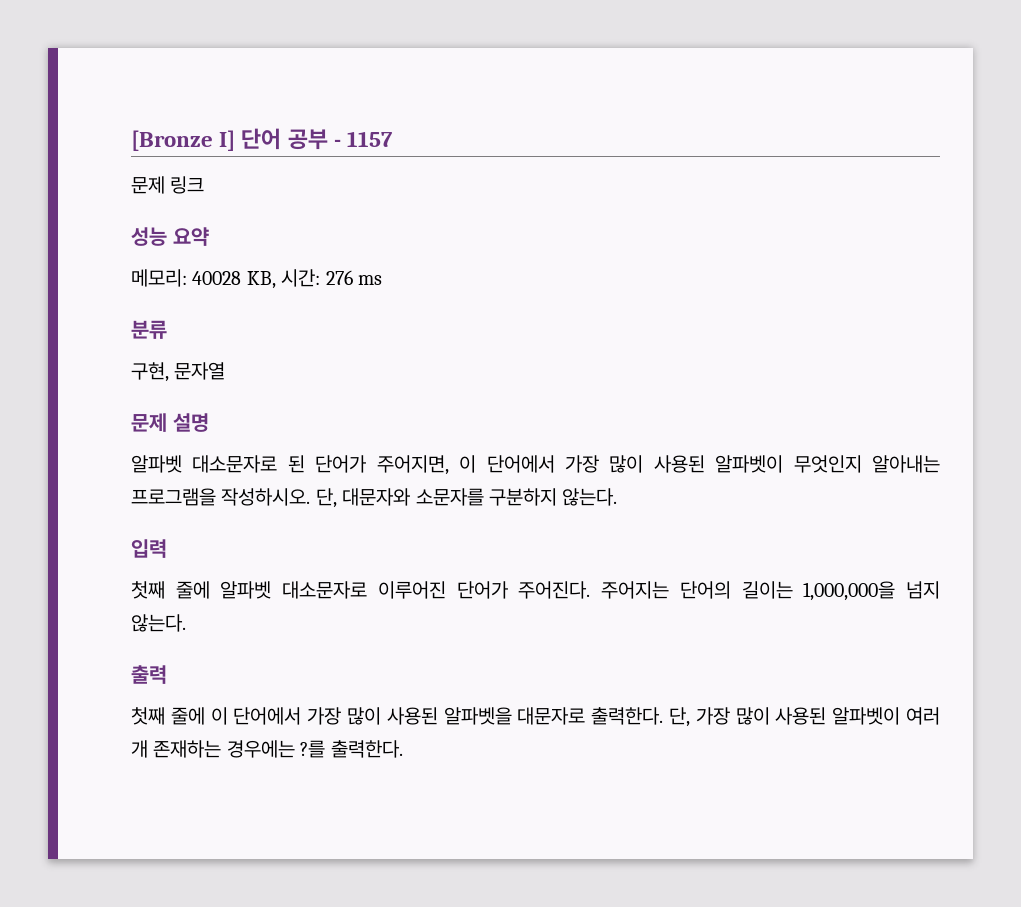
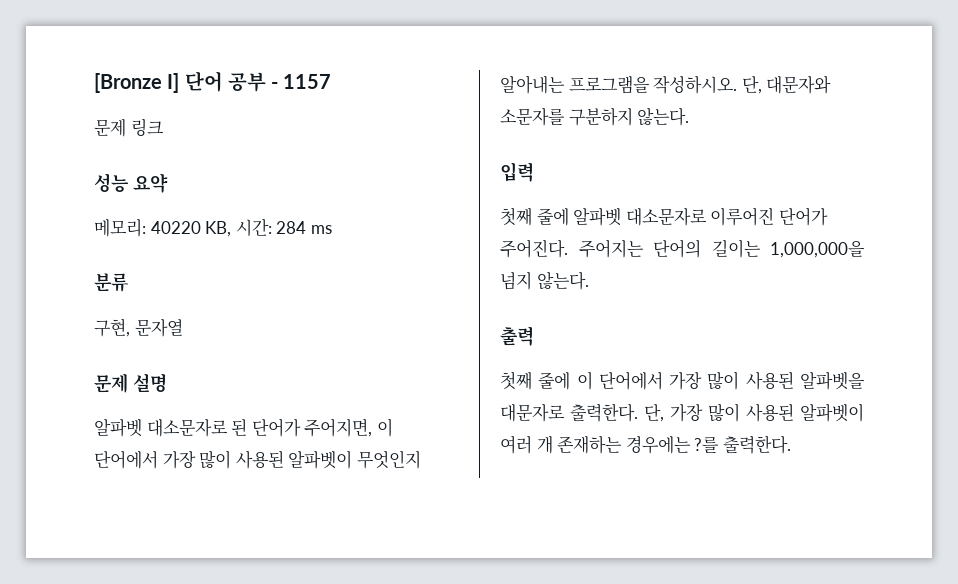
- 메모리: 40028 KB, 시간: 276 ms
+ 메모리: 40220 KB, 시간: 284 ms

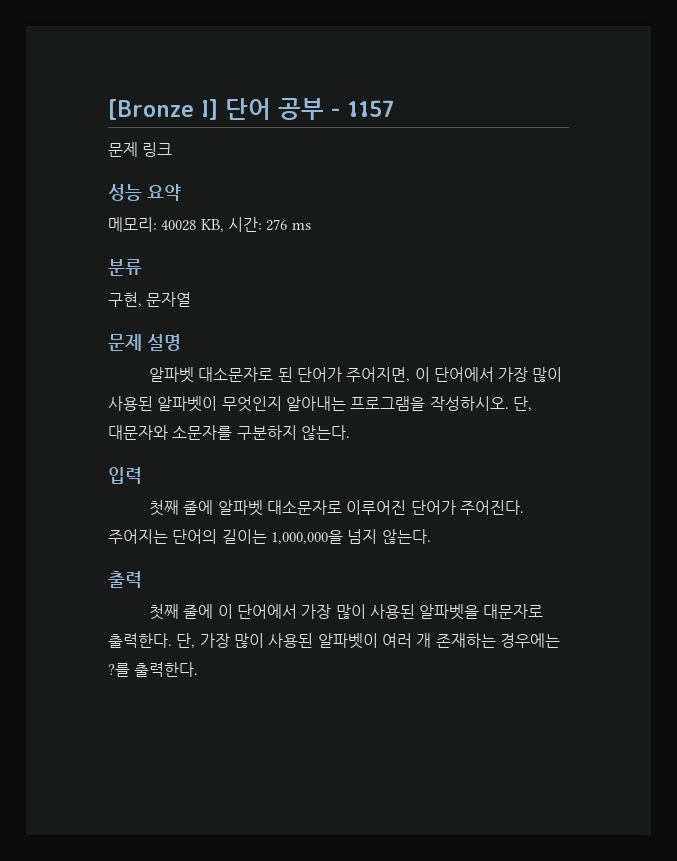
- 메모리: 40220 KB, 시간: 284 ms
+ 메모리: 40028 KB, 시간: 276 ms

